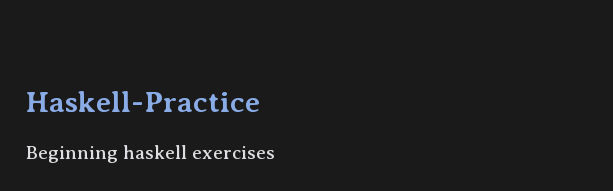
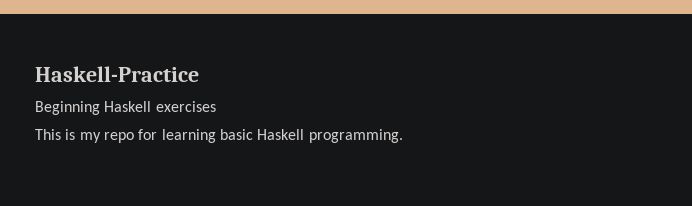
- Beginning haskell exercises
+ Beginning Haskell exercises
+ This is my repo for learning basic Haskell programming.

